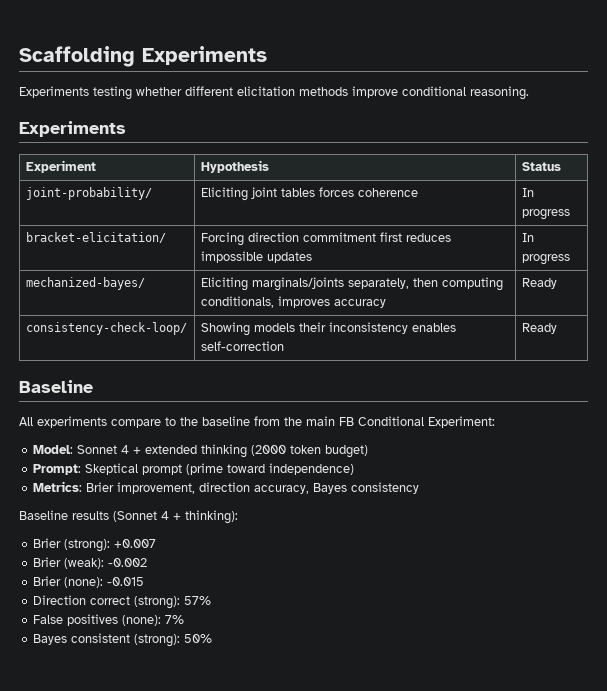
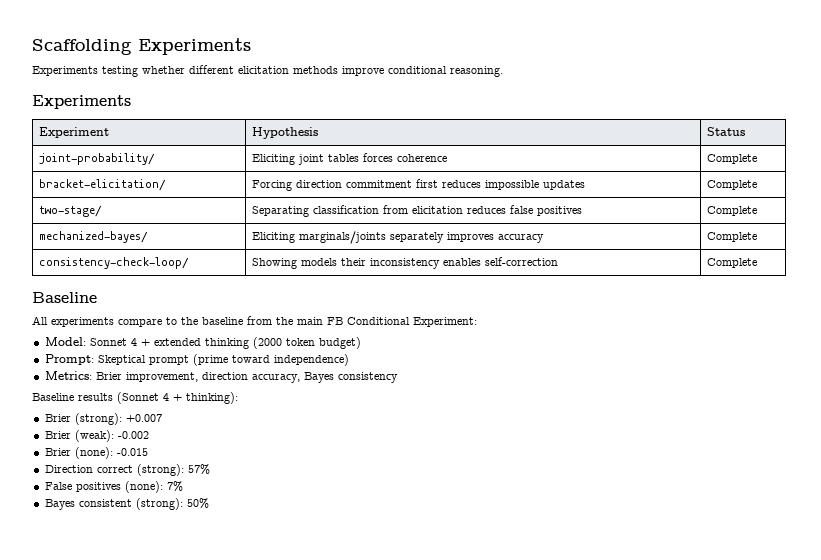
- joint-probability/ | Eliciting joint tables forces coherence | In progress
+ joint-probability/ | Eliciting joint tables forces coherence | Complete
- bracket-elicitation/ | Forcing direction commitment first reduces impossible updates | In progress
+ bracket-elicitation/ | Forcing direction commitment first reduces impossible updates | Complete
+ two-stage/ | Separating classification from elicitation reduces false positives | Complete
- mechanized-bayes/ | Eliciting marginals/joints separately, then computing conditionals, improves accuracy | Ready
+ mechanized-bayes/ | Eliciting marginals/joints separately improves accuracy | Complete
- consistency-check-loop/ | Showing models their inconsistency enables self-correction | Ready
+ consistency-check-loop/ | Showing models their inconsistency enables self-correction | Complete

